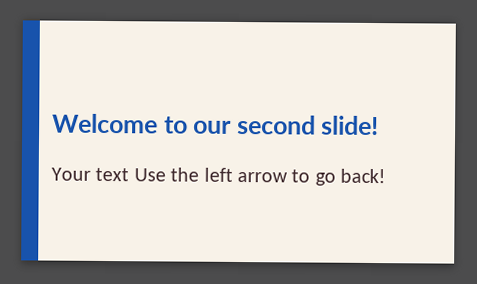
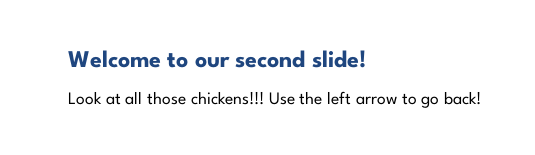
- Your text Use the left arrow to go back!
+ Look at all those chickens!!! Use the left arrow to go back!

